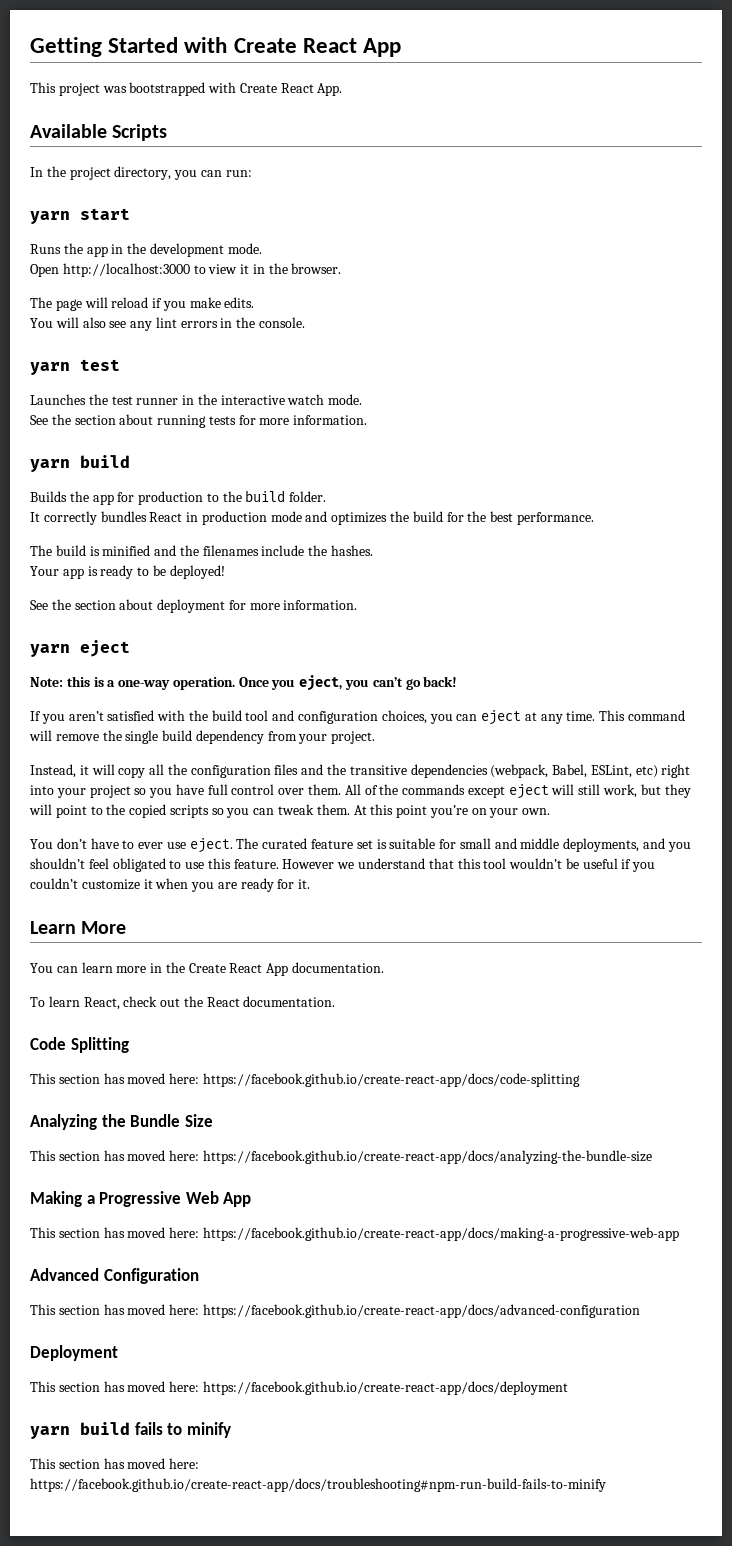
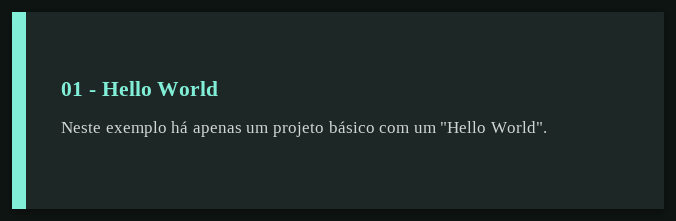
- Getting Started with Create React App
- This project was bootstrapped with Create React App.
- Available Scripts
- In the project directory, you can run:
- yarn start
- Runs the app in the development mode.
- Open http://localhost:3000 to view it in the browser.
- The page will reload if you make edits.
- You will also see any lint errors in the console.
- yarn test
- Launches the test runner in the interactive watch mode.
- See the section about running tests for more information.
- yarn build
- Builds the app for production to the build folder.
- It correctly bundles React in production mode and optimizes the build for the best performance.
- The build is minified and the filenames include the hashes.
- Your app is ready to be deployed!
- See the section about deployment for more information.
- yarn eject
- Note: this is a one-way operation. Once you eject, you can’t go back!
- If you aren’t satisfied with the build tool and configuration choices, you can eject at any time. This command will remove the single build dependency from your project.
- Instead, it will copy all the configuration files and the transitive dependencies (webpack, Babel, ESLint, etc) right into your project so you have full control over them. All of the commands except eject will still work, but they will point to the copied scripts so you can tweak them. At this point you’re on your own.
- You don’t have to ever use eject. The curated feature set is suitable for small and middle deployments, and you shouldn’t feel obligated to use this feature. However we understand that this tool wouldn’t be useful if you couldn’t customize it when you are ready for it.
- Learn More
- You can learn more in the Create React App documentation.
- To learn React, check out the React documentation.
- Code Splitting
- This section has moved here: https://facebook.github.io/create-react-app/docs/code-splitting
- Analyzing the Bundle Size
- This section has moved here: https://facebook.github.io/create-react-app/docs/analyzing-the-bundle-size
- Making a Progressive Web App
- This section has moved here: https://facebook.github.io/create-react-app/docs/making-a-progressive-web-app
- Advanced Configuration
- This section has moved here: https://facebook.github.io/create-react-app/docs/advanced-configuration
- Deployment
- This section has moved here: https://facebook.github.io/create-react-app/docs/deployment
- yarn build fails to minify
- This section has moved here: https://facebook.github.io/create-react-app/docs/troubleshooting#npm-run-build-fails-to-minify
+ 01 - Hello World
+ Neste exemplo há apenas um projeto básico com um "Hello World".

